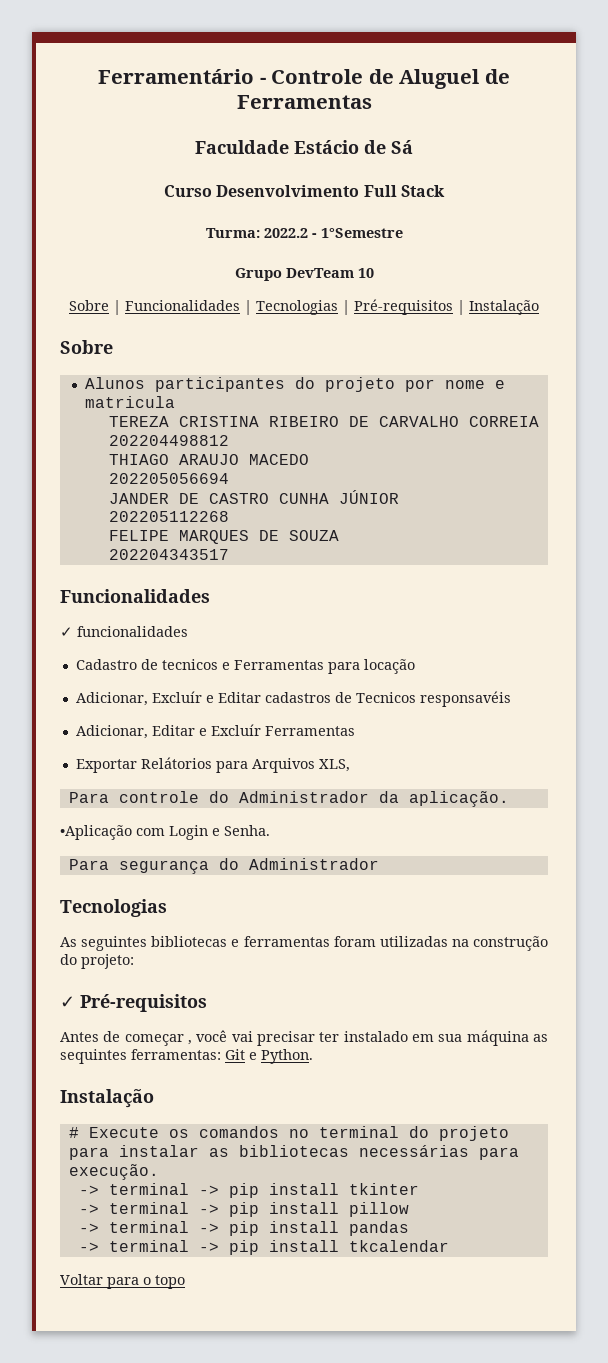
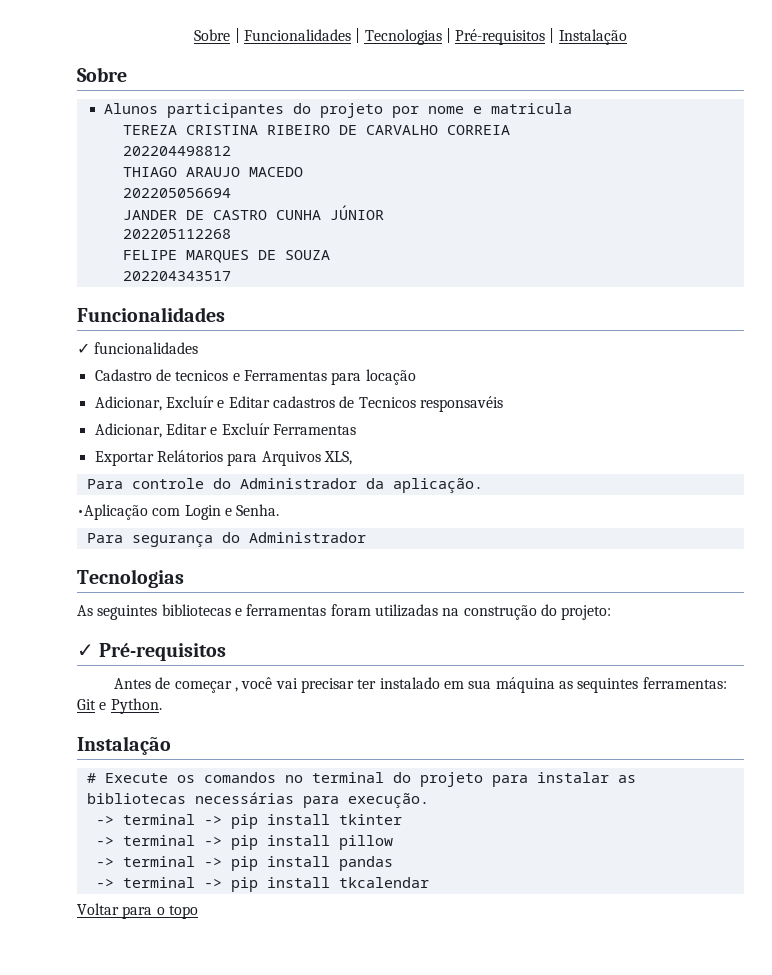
- Ferramentário - Controle de Aluguel de Ferramentas
- Faculdade Estácio de Sá
- Curso Desenvolvimento Full Stack
- Turma: 2022.2 - 1°Semestre
- Grupo DevTeam 10

